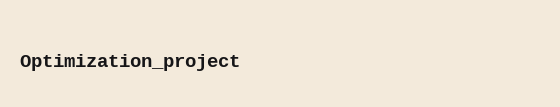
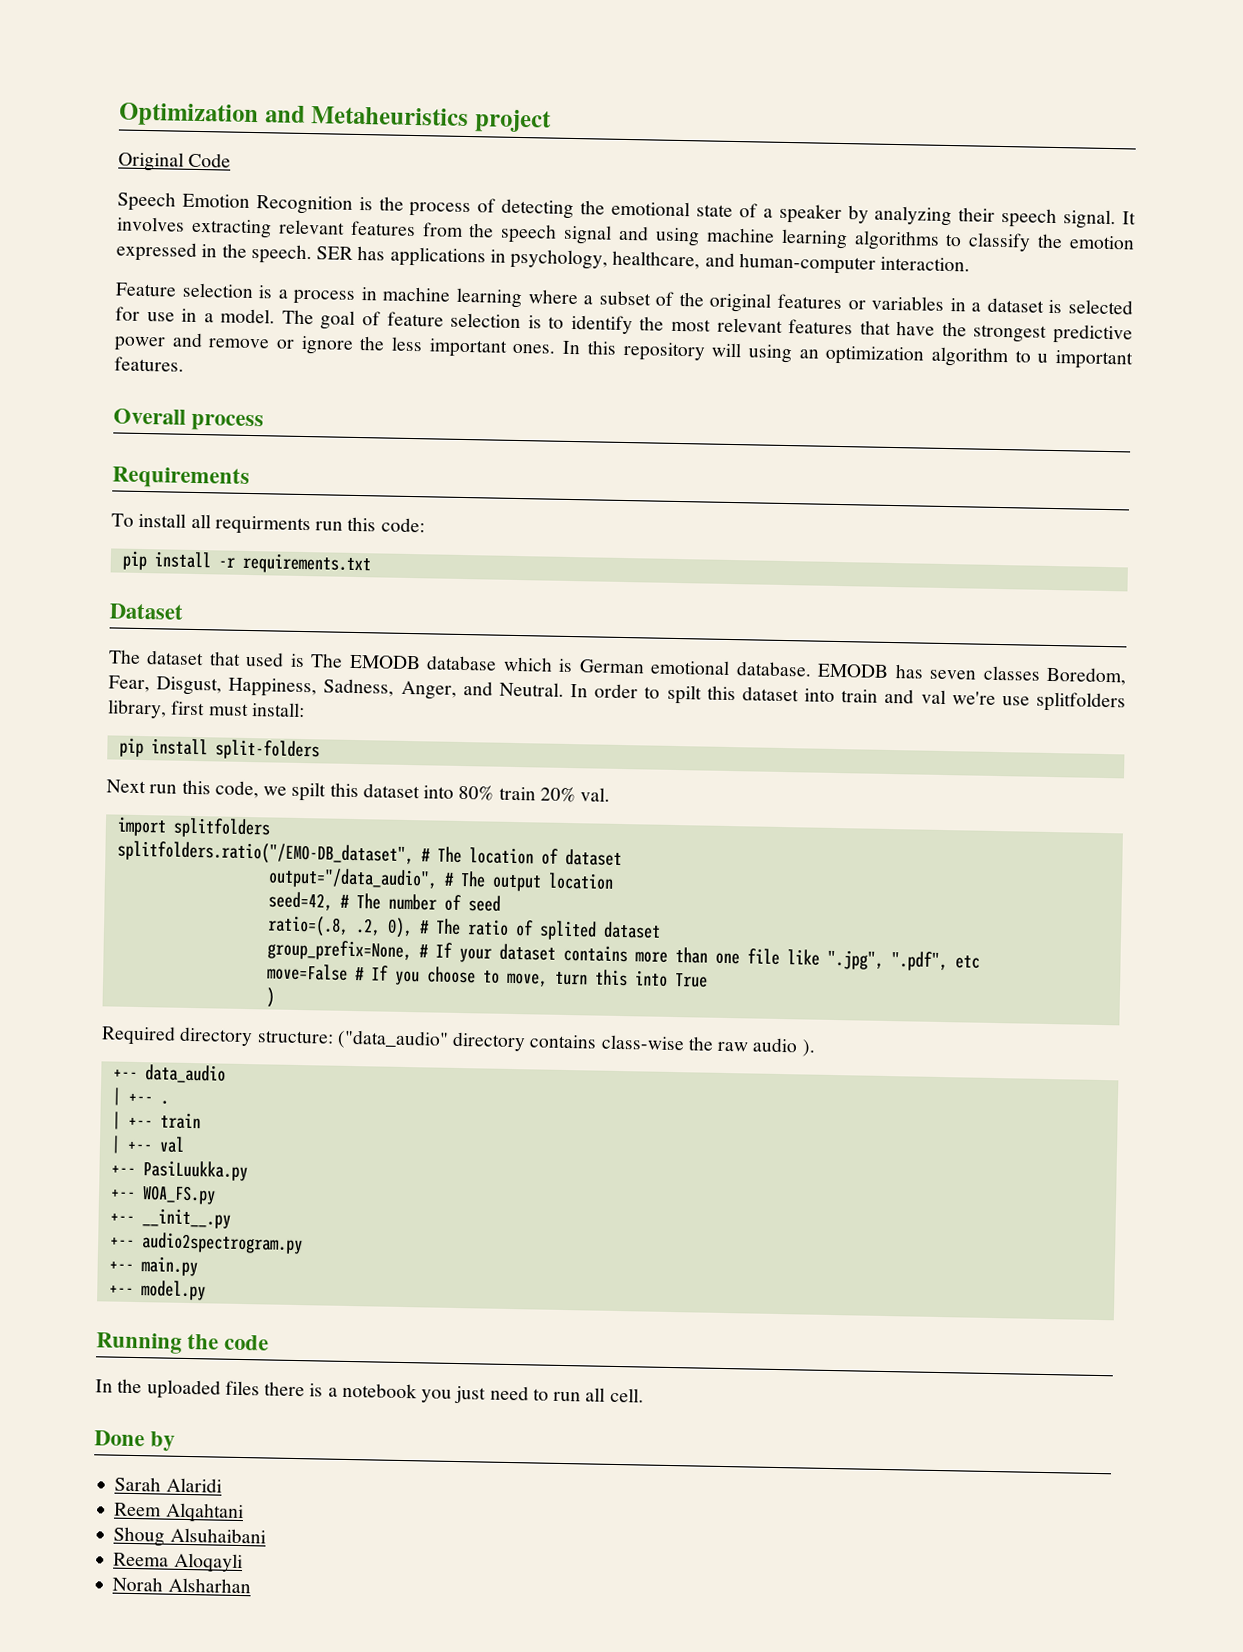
- Optimization_project
+ Optimization and Metaheuristics project
+ Original Code
+ Speech Emotion Recognition is the process of detecting the emotional state of a speaker by analyzing their speech signal. It involves extracting relevant features from the speech signal and using machine learning algorithms to classify the emotion expressed in the speech. SER has applications in psychology, healthcare, and human-computer interaction.
+ Feature selection is a process in machine learning where a subset of the original features or variables in a dataset is selected for use in a model. The goal of feature selection is to identify the most relevant features that have the strongest predictive power and remove or ignore the less important ones. In this repository will using an optimization algorithm to u important features.
+ Overall process
+ Requirements
+ To install all requirments run this code:
+ pip install -r requirements.txt
+ Dataset
+ The dataset that used is The EMODB database which is German emotional database. EMODB has seven classes Boredom, Fear, Disgust, Happiness, Sadness, Anger, and Neutral. In order to spilt this dataset into train and val we're use splitfolders library, first must install:
+ pip install split-folders
+ Next run this code, we spilt this dataset into 80% train 20% val.
+ import splitfolders
+ splitfolders.ratio("/EMO-DB_dataset", # The location of dataset
+ output="/data_audio", # The output location
+ seed=42, # The number of seed
+ ratio=(.8, .2, 0), # The ratio of splited dataset
+ group_prefix=None, # If your dataset contains more than one file like ".jpg", ".pdf", etc
+ move=False # If you choose to move, turn this into True
+ )
+ Required directory structure: ("data_audio" directory contains class-wise the raw audio ).
+ +-- data_audio
+ | +-- .
+ | +-- train
+ | +-- val
+ +-- PasiLuukka.py
+ +-- WOA_FS.py
+ +-- __init__.py
+ +-- audio2spectrogram.py
+ +-- main.py
+ +-- model.py
+ Running the code
+ In the uploaded files there is a notebook you just need to run all cell.
+ Done by
+ Sarah Alaridi
+ Reem Alqahtani
+ Shoug Alsuhaibani
+ Reema Aloqayli
+ Norah Alsharhan

